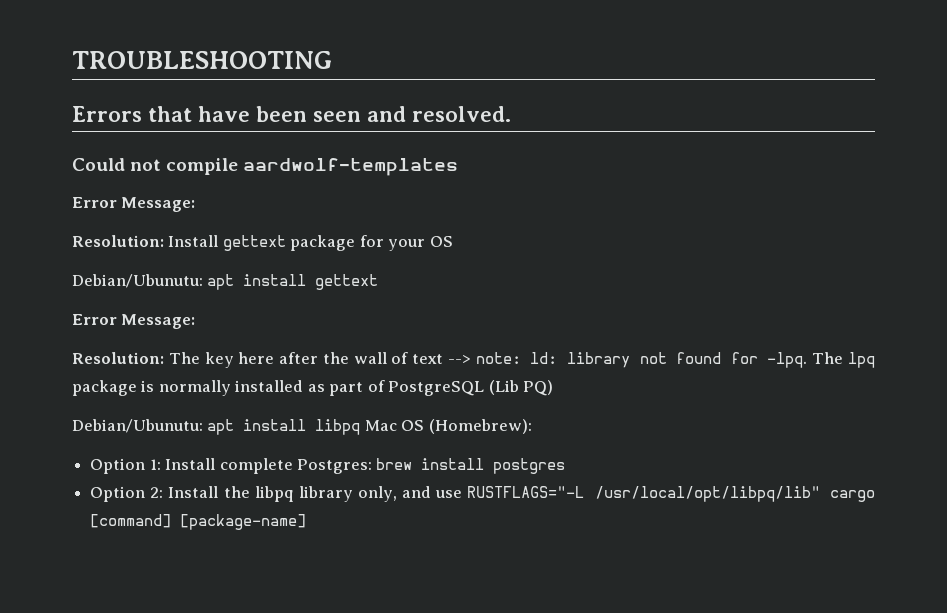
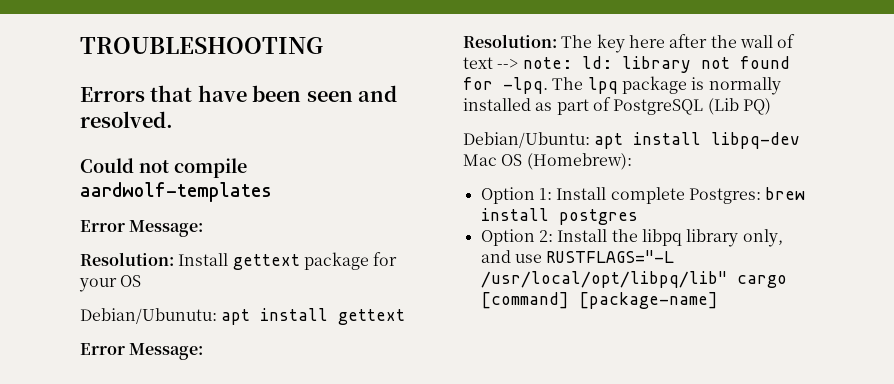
- Debian/Ubunutu: apt install libpq Mac OS (Homebrew):
+ Debian/Ubuntu: apt install libpq-dev Mac OS (Homebrew):

